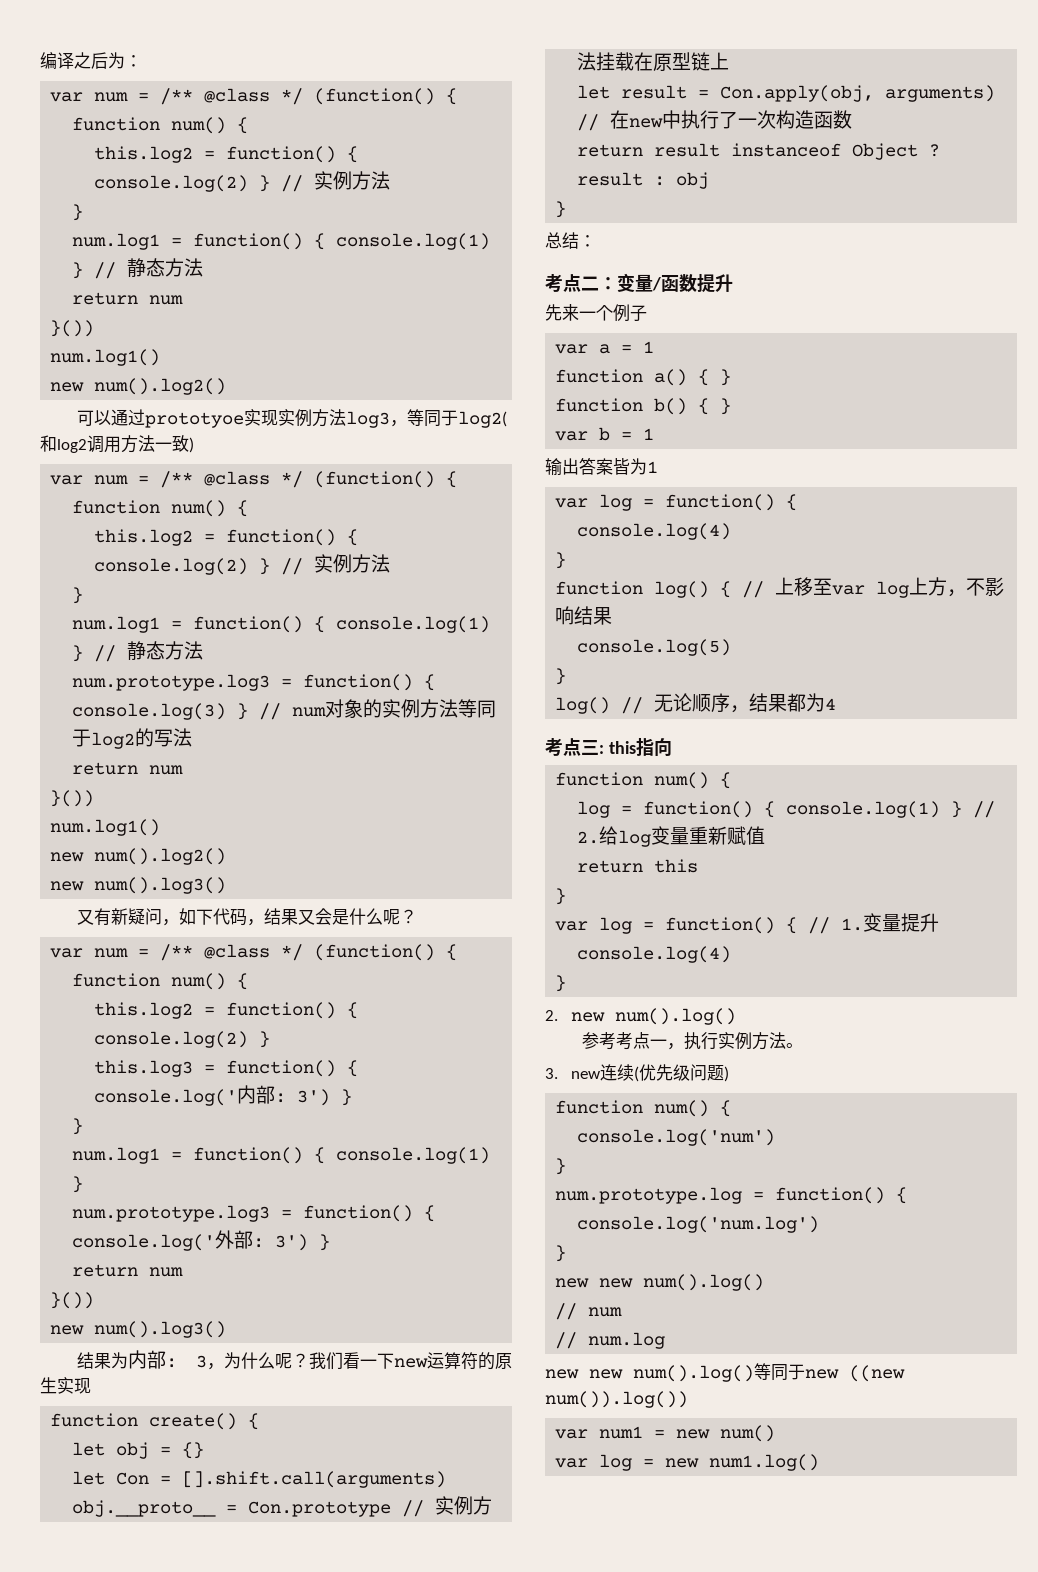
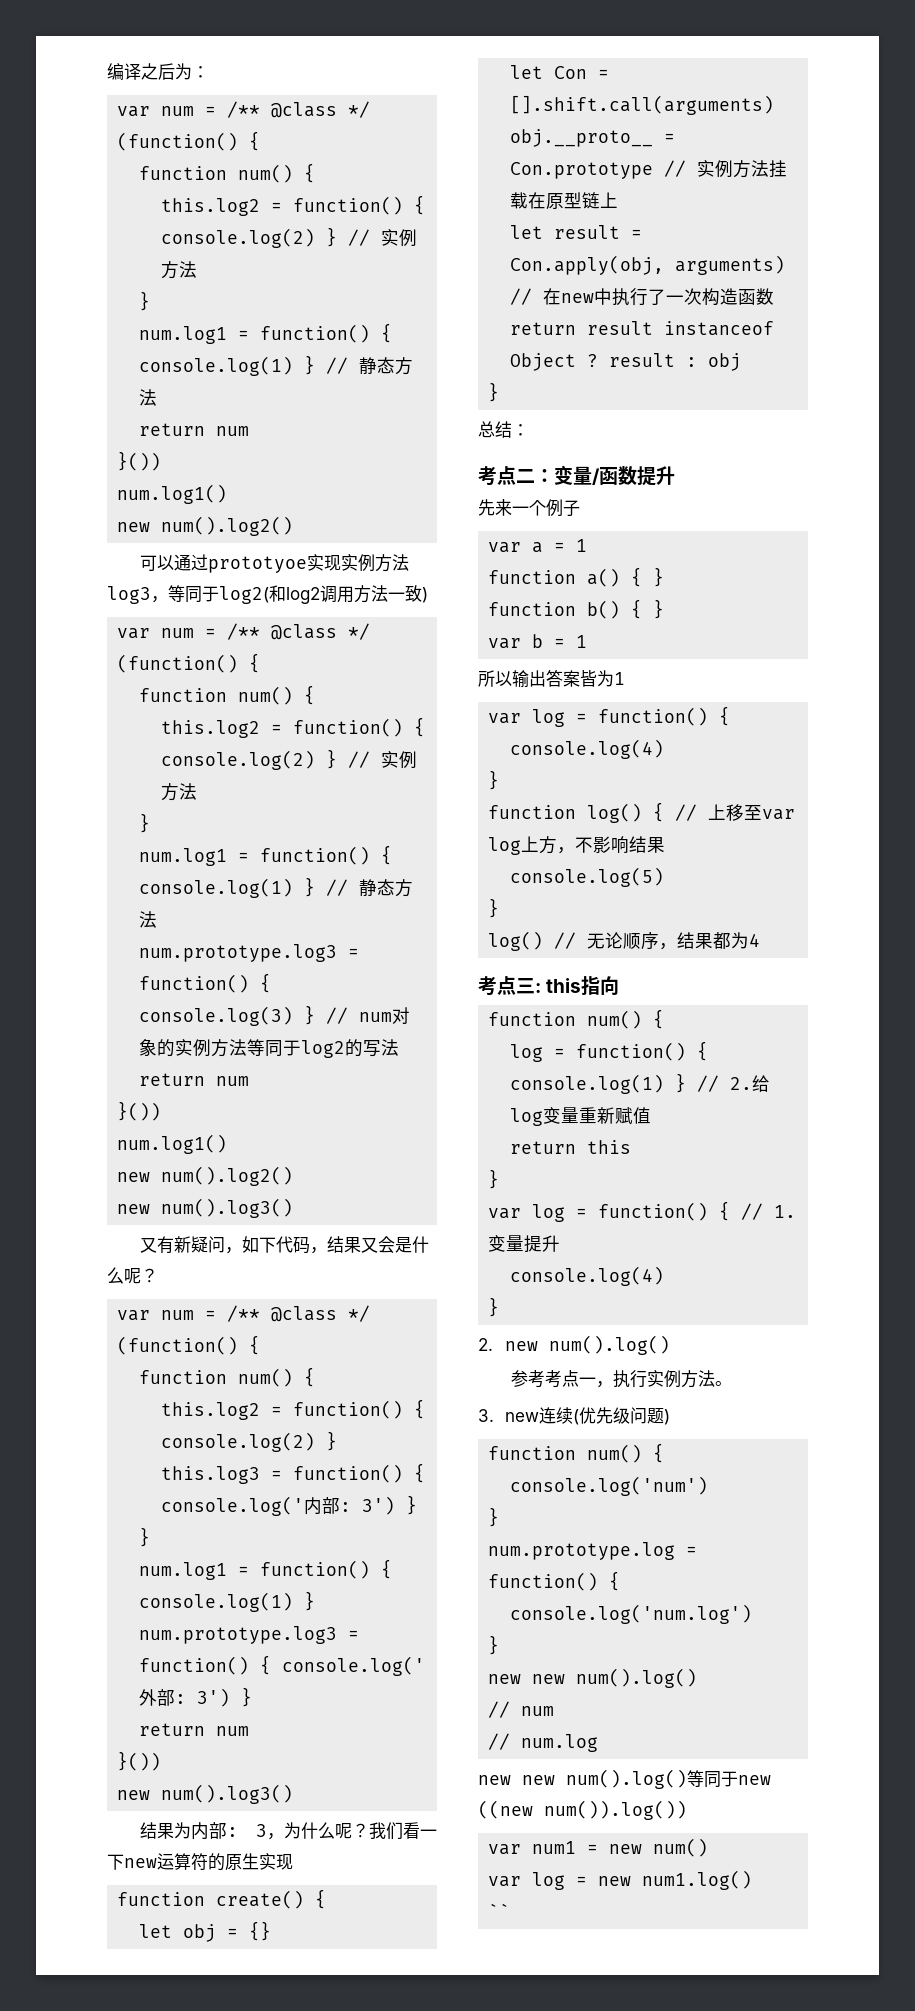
- 输出答案皆为1
+ 所以输出答案皆为1
+ ``

